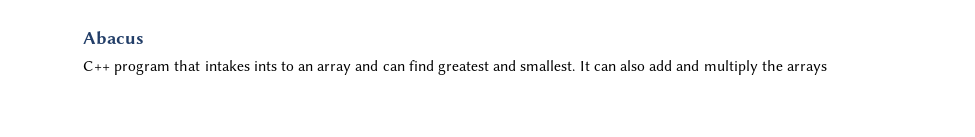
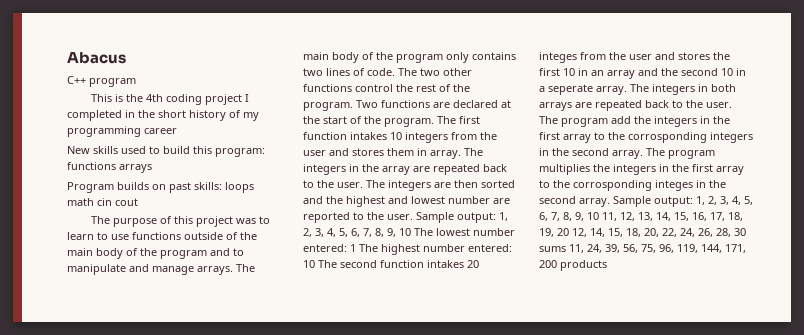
- C++ program that intakes ints to an array and can find greatest and smallest. It can also add and multiply the arrays
+ C++ program
+ This is the 4th coding project I completed in the short history of my programming career
+ New skills used to build this program: functions arrays
+ Program builds on past skills: loops math cin cout
+ The purpose of this project was to learn to use functions outside of the main body of the program and to manipulate and manage arrays. The main body of the program only contains two lines of code. The two other functions control the rest of the program. Two functions are declared at the start of the program. The first function intakes 10 integers from the user and stores them in array. The integers in the array are repeated back to the user. The integers are then sorted and the highest and lowest number are reported to the user. Sample output: 1, 2, 3, 4, 5, 6, 7, 8, 9, 10 The lowest number entered: 1 The highest number entered: 10 The second function intakes 20 integes from the user and stores the first 10 in an array and the second 10 in a seperate array. The integers in both arrays are repeated back to the user. The program add the integers in the first array to the corrosponding integers in the second array. The program multiplies the integers in the first array to the corrosponding integes in the second array. Sample output: 1, 2, 3, 4, 5, 6, 7, 8, 9, 10 11, 12, 13, 14, 15, 16, 17, 18, 19, 20 12, 14, 15, 18, 20, 22, 24, 26, 28, 30 sums 11, 24, 39, 56, 75, 96, 119, 144, 171, 200 products

